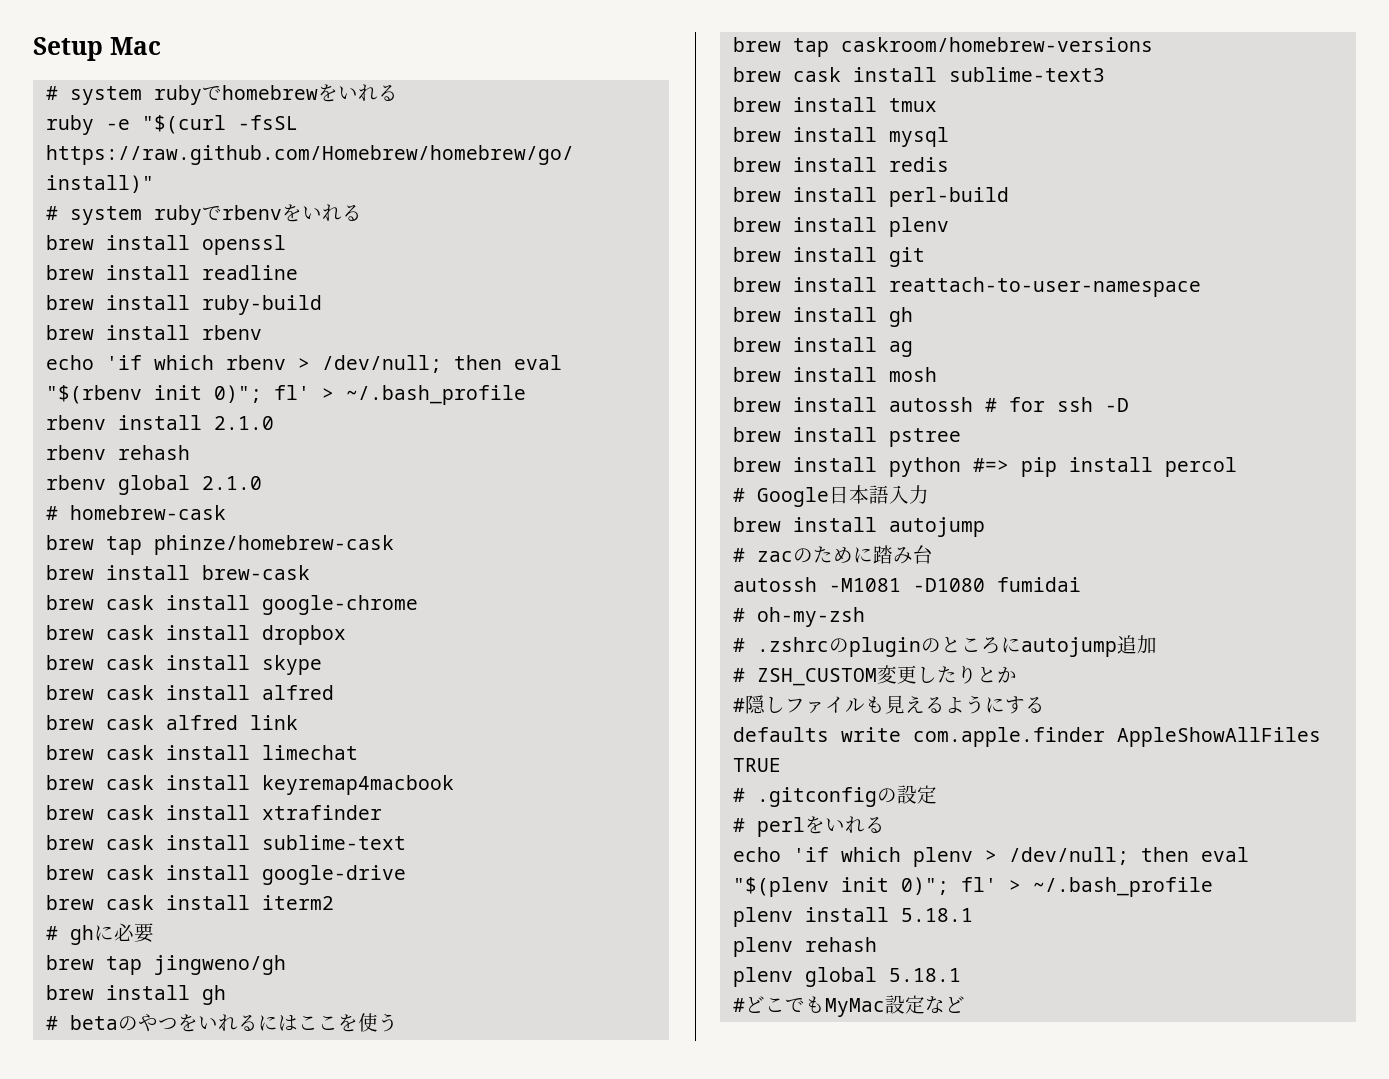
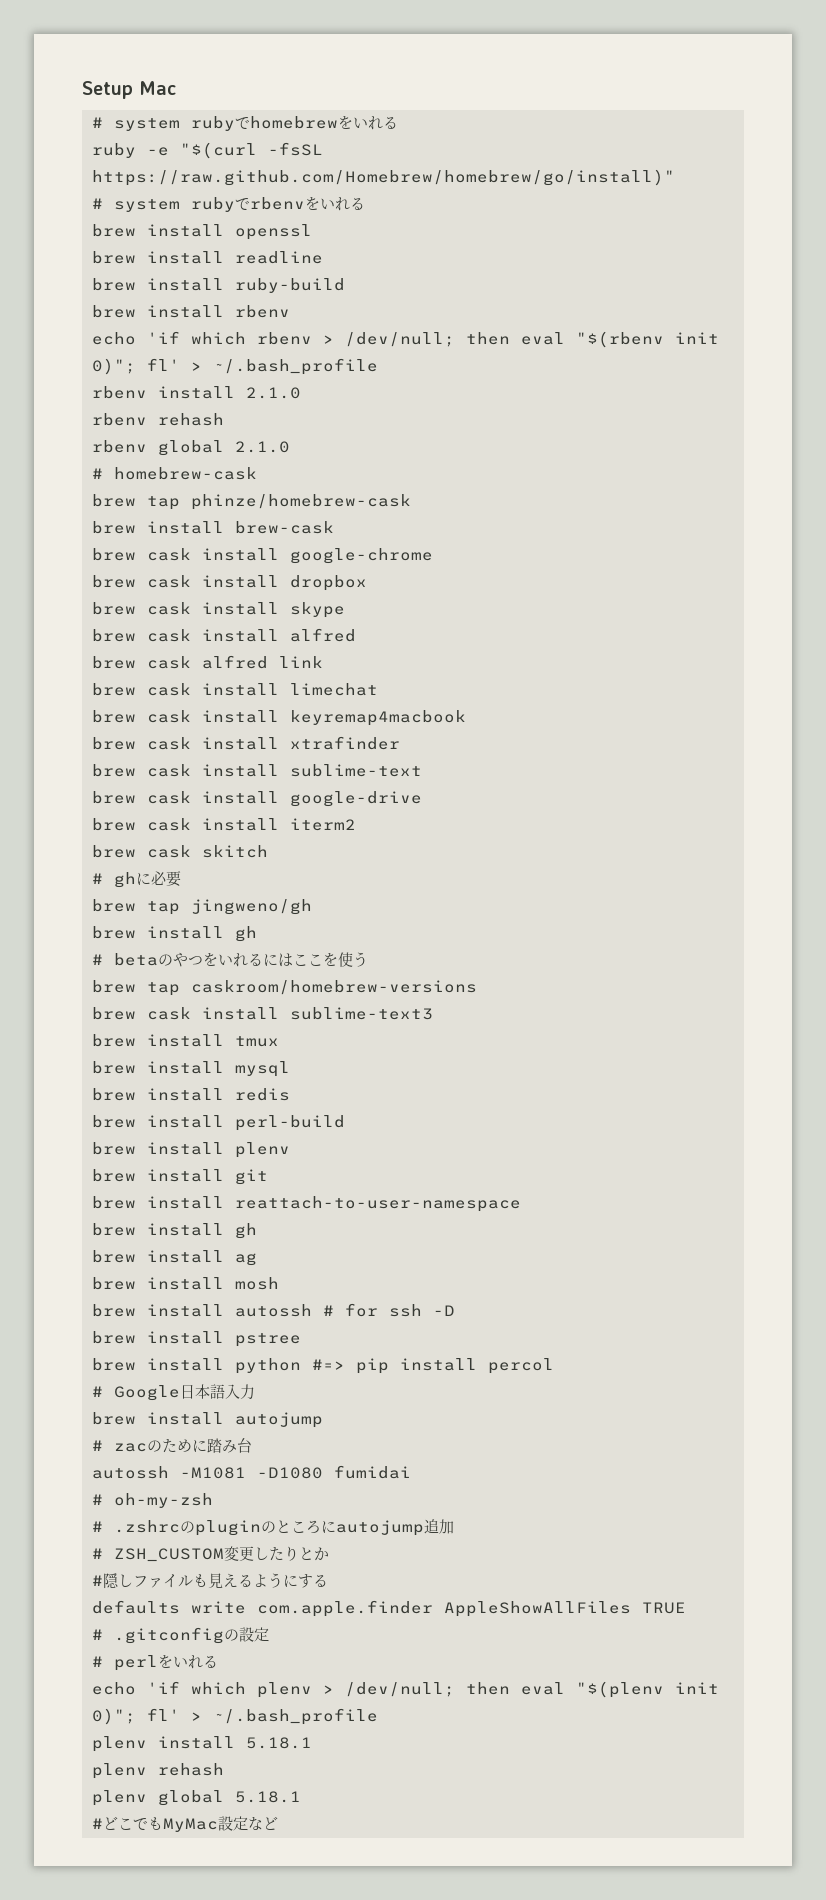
+ brew cask skitch

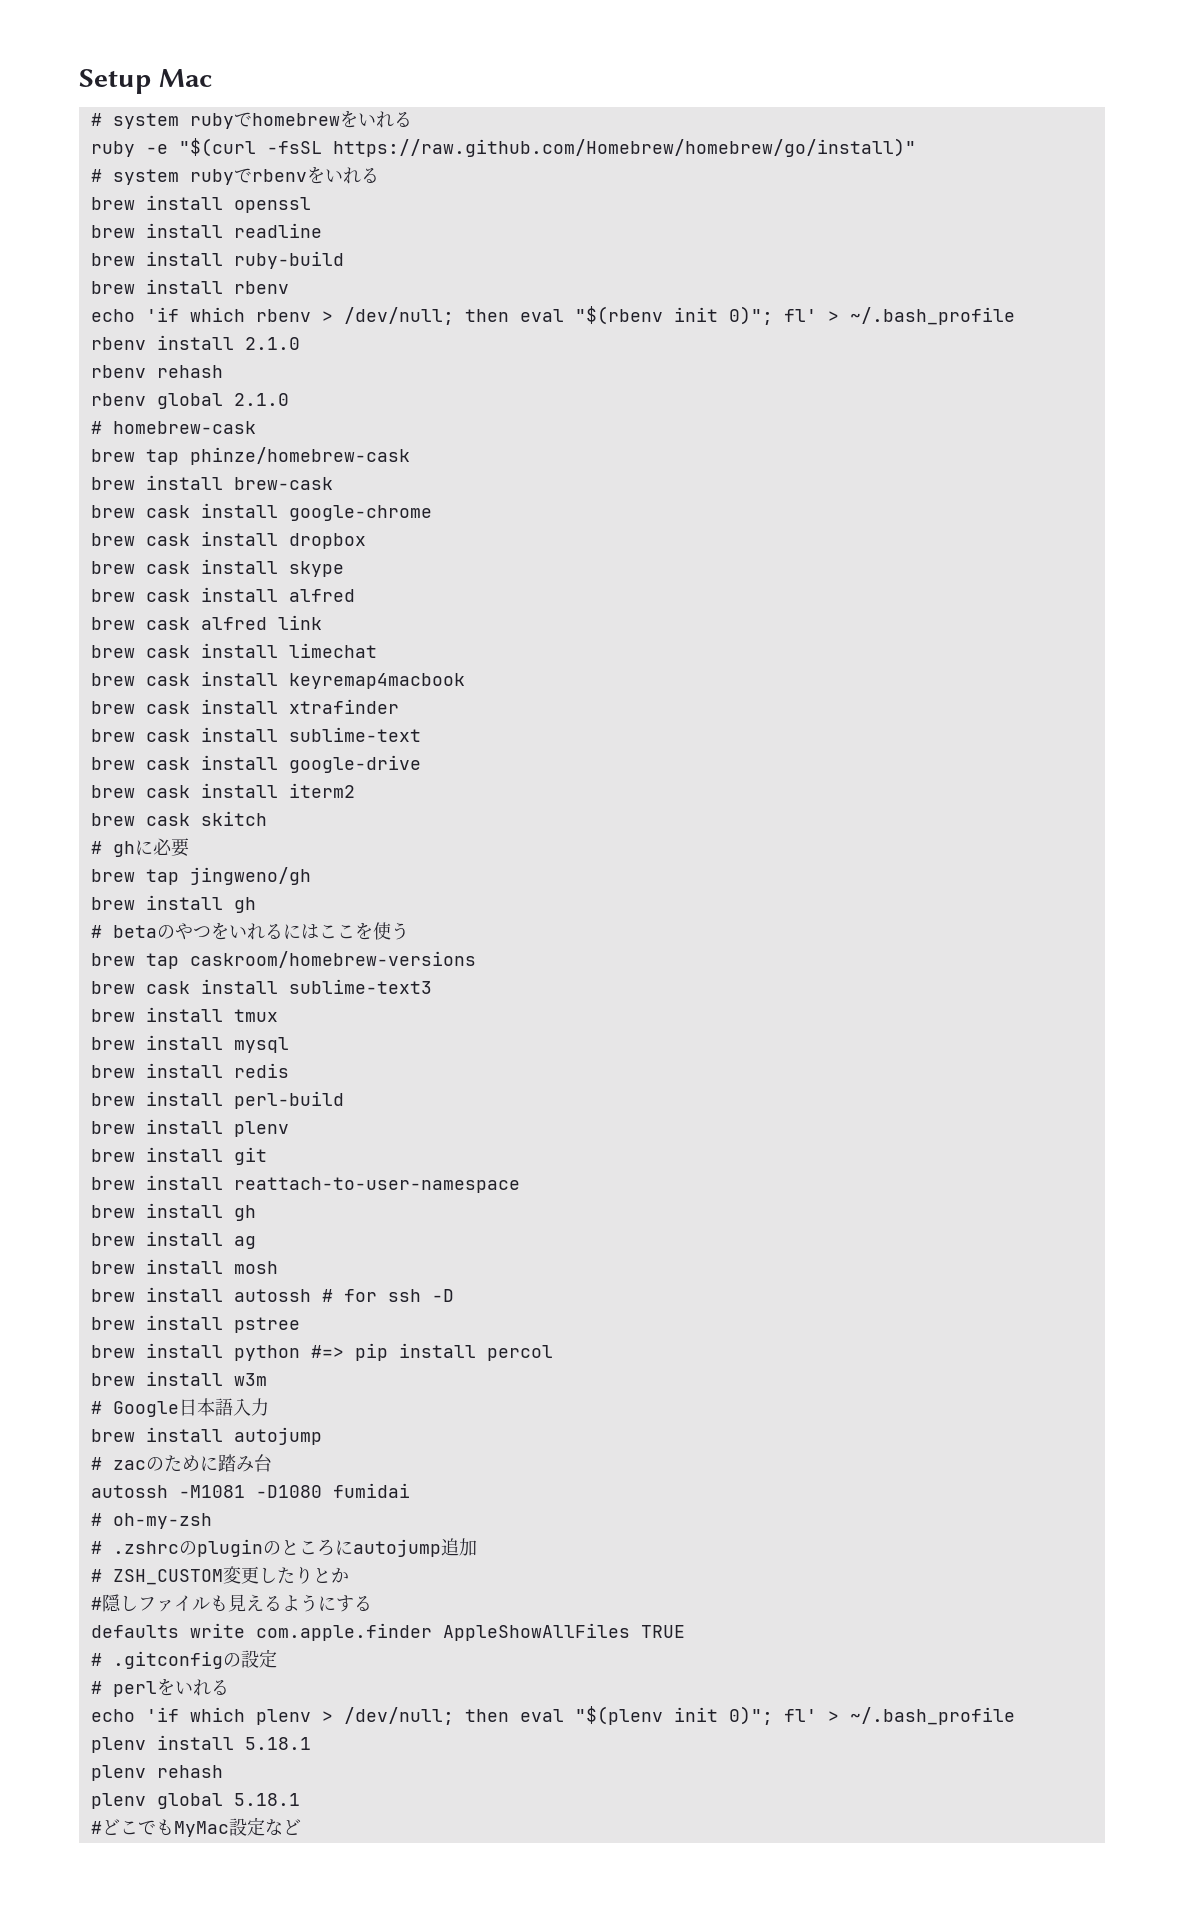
+ brew install w3m

